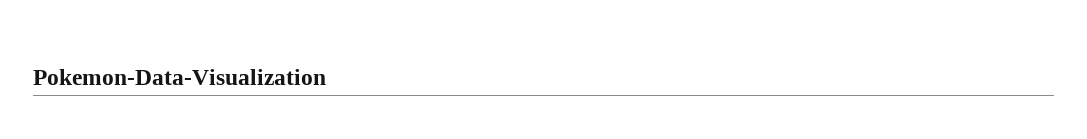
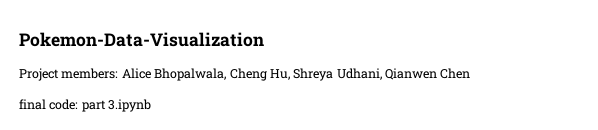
+ Project members: Alice Bhopalwala, Cheng Hu, Shreya Udhani, Qianwen Chen
+ final code: part 3.ipynb

